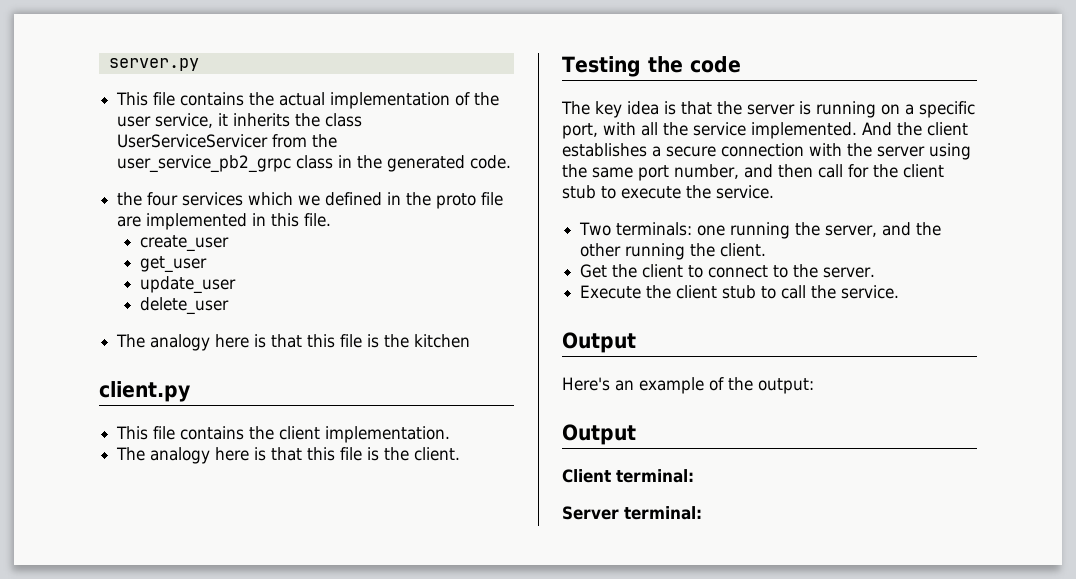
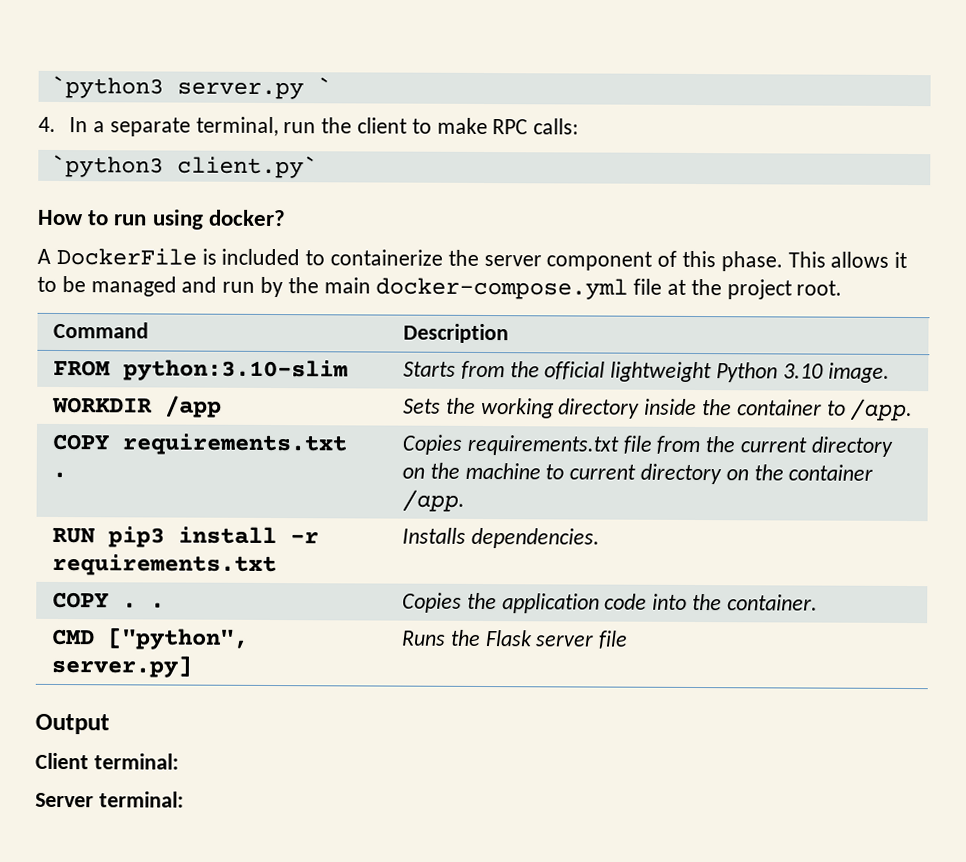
- server.py
- This file contains the actual implementation of the user service, it inherits the class UserServiceServicer from the user_service_pb2_grpc class in the generated code.
- the four services which we defined in the proto file are implemented in this file.
- create_user
- get_user
- update_user
- delete_user
- The analogy here is that this file is the kitchen
- client.py
- This file contains the client implementation.
- The analogy here is that this file is the client.
- Testing the code
- The key idea is that the server is running on a specific port, with all the service implemented. And the client establishes a secure connection with the server using the same port number, and then call for the client stub to execute the service.
- Two terminals: one running the server, and the other running the client.
- Get the client to connect to the server.
- Execute the client stub to call the service.
- Output
- Here's an example of the output:
+ `python3 server.py `
+ 4. In a separate terminal, run the client to make RPC calls:
+ `python3 client.py`
+ How to run using docker?
+ A DockerFile is included to containerize the server component of this phase. This allows it to be managed and run by the main docker-compose.yml file at the project root.
+ Command | Description
+ FROM python:3.10-slim | Starts from the official lightweight Python 3.10 image.
+ WORKDIR /app | Sets the working directory inside the container to /app.
+ COPY requirements.txt . | Copies requirements.txt file from the current directory on the machine to current directory on the container /app.
+ RUN pip3 install -r requirements.txt | Installs dependencies.
+ COPY . . | Copies the application code into the container.
+ CMD ["python", server.py] | Runs the Flask server file

